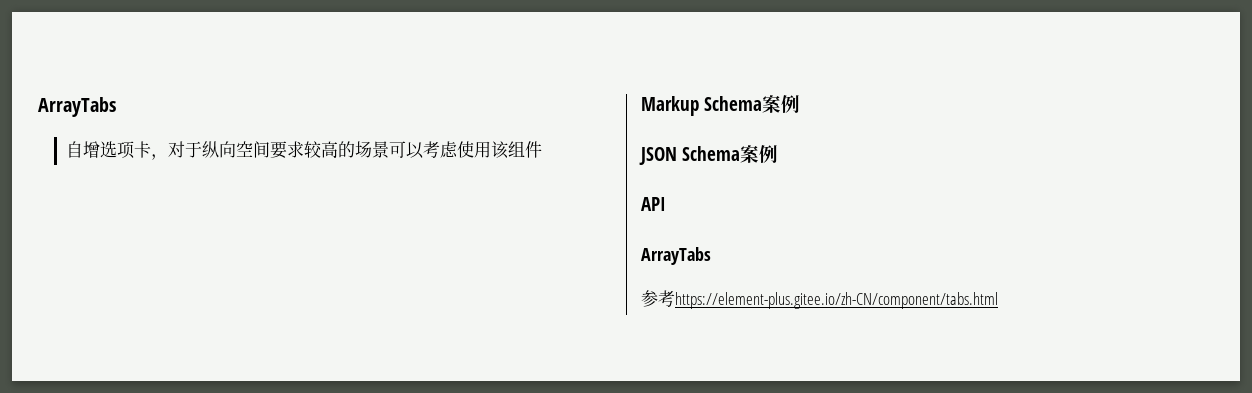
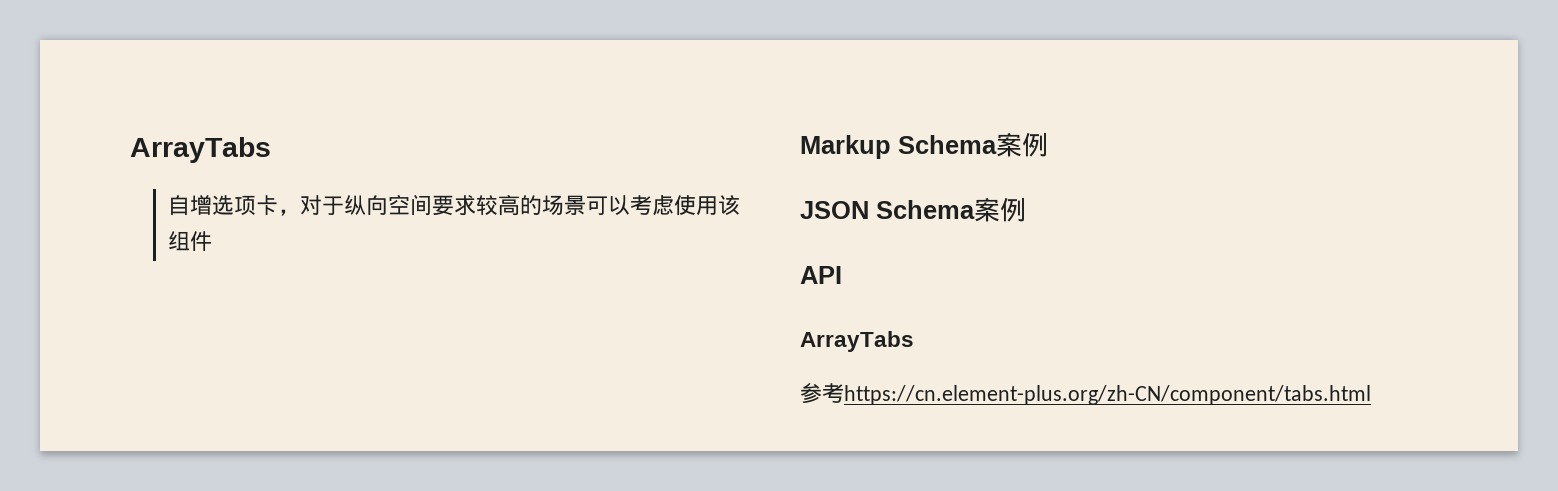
- 参考https://element-plus.gitee.io/zh-CN/component/tabs.html
+ 参考https://cn.element-plus.org/zh-CN/component/tabs.html

